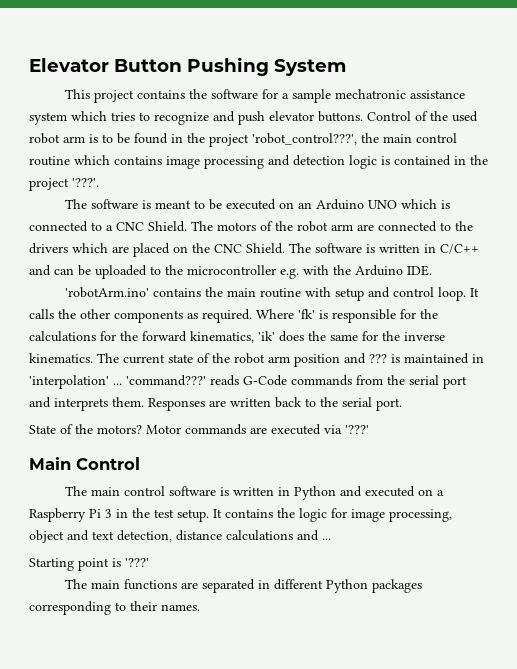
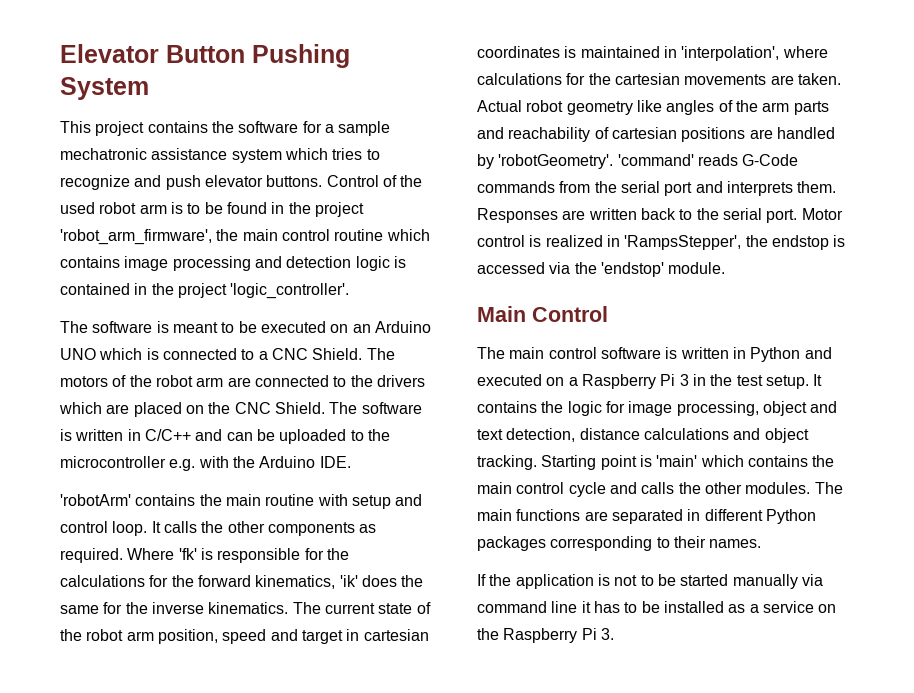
- Control of the used robot arm is to be found in the project 'robot_control???', the main control routine which contains image processing and detection logic is contained in the project '???'.
+ Control of the used robot arm is to be found in the project 'robot_arm_firmware', the main control routine which contains image processing and detection logic is contained in the project 'logic_controller'.
- 'robotArm.ino' contains the main routine with setup and control loop.
+ 'robotArm' contains the main routine with setup and control loop.
- The current state of the robot arm position and ??? is maintained in 'interpolation' ... 'command???' reads G-Code commands from the serial port and interprets them.
+ The current state of the robot arm position, speed and target in cartesian coordinates is maintained in 'interpolation', where calculations for the cartesian movements are taken. Actual robot geometry like angles of the arm parts and reachability of cartesian positions are handled by 'robotGeometry'. 'command' reads G-Code commands from the serial port and interprets them.
- Responses are written back to the serial port.
- State of the motors? Motor commands are executed via '???'
+ Responses are written back to the serial port. Motor control is realized in 'RampsStepper', the endstop is accessed via the 'endstop' module.
- It contains the logic for image processing, object and text detection, distance calculations and ...
- Starting point is '???'
- The main functions are separated in different Python packages corresponding to their names.
+ It contains the logic for image processing, object and text detection, distance calculations and object tracking. Starting point is 'main' which contains the main control cycle and calls the other modules. The main functions are separated in different Python packages corresponding to their names.
+ If the application is not to be started manually via command line it has to be installed as a service on the Raspberry Pi 3.

